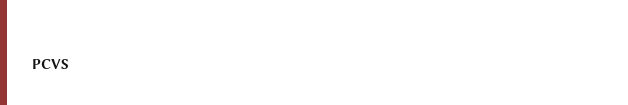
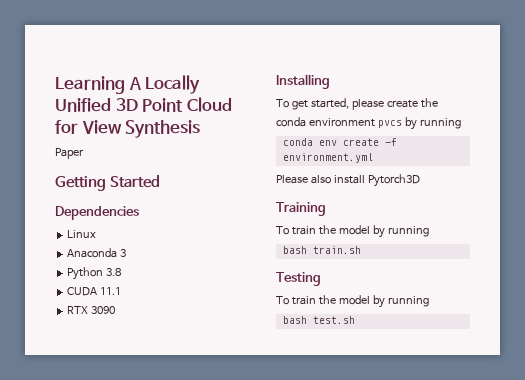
- PCVS
+ Learning A Locally Unified 3D Point Cloud for View Synthesis
+ Paper
+ Getting Started
+ Dependencies
+ Linux
+ Anaconda 3
+ Python 3.8
+ CUDA 11.1
+ RTX 3090
+ Installing
+ To get started, please create the conda environment pvcs by running
+ conda env create -f environment.yml
+ Please also install Pytorch3D
+ Training
+ To train the model by running
+ bash train.sh
+ Testing
+ To train the model by running
+ bash test.sh

